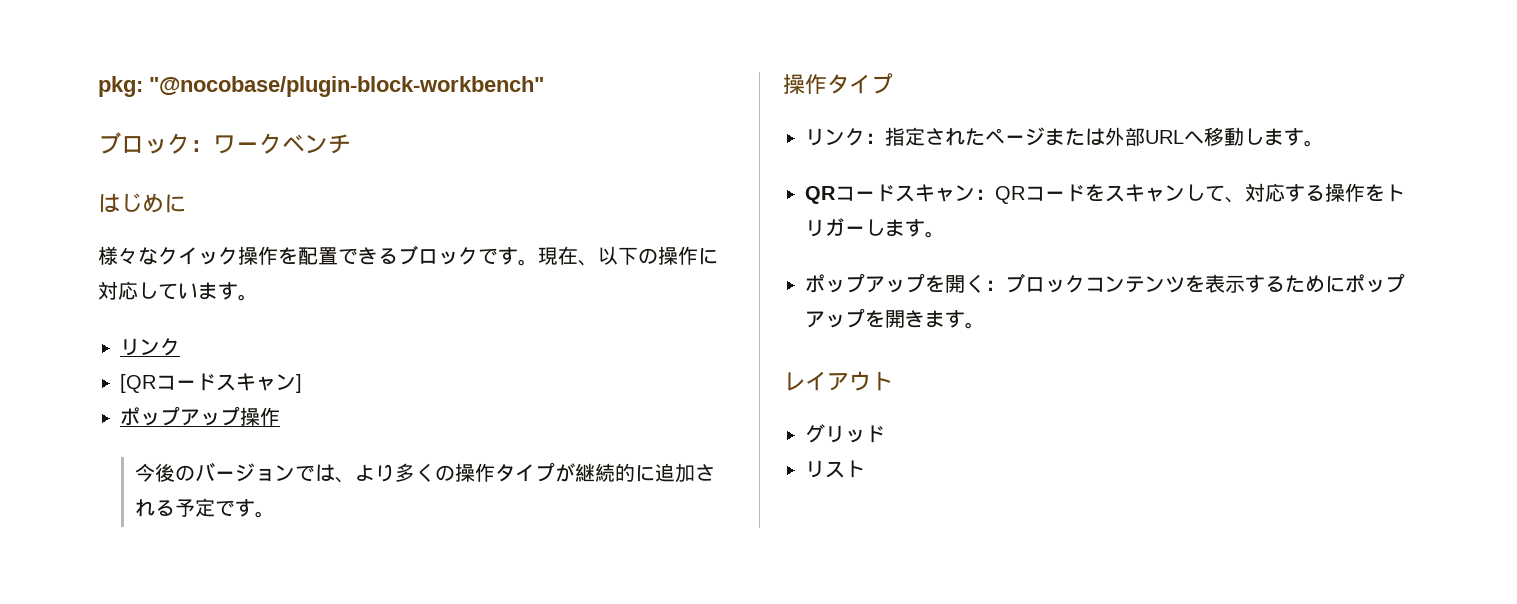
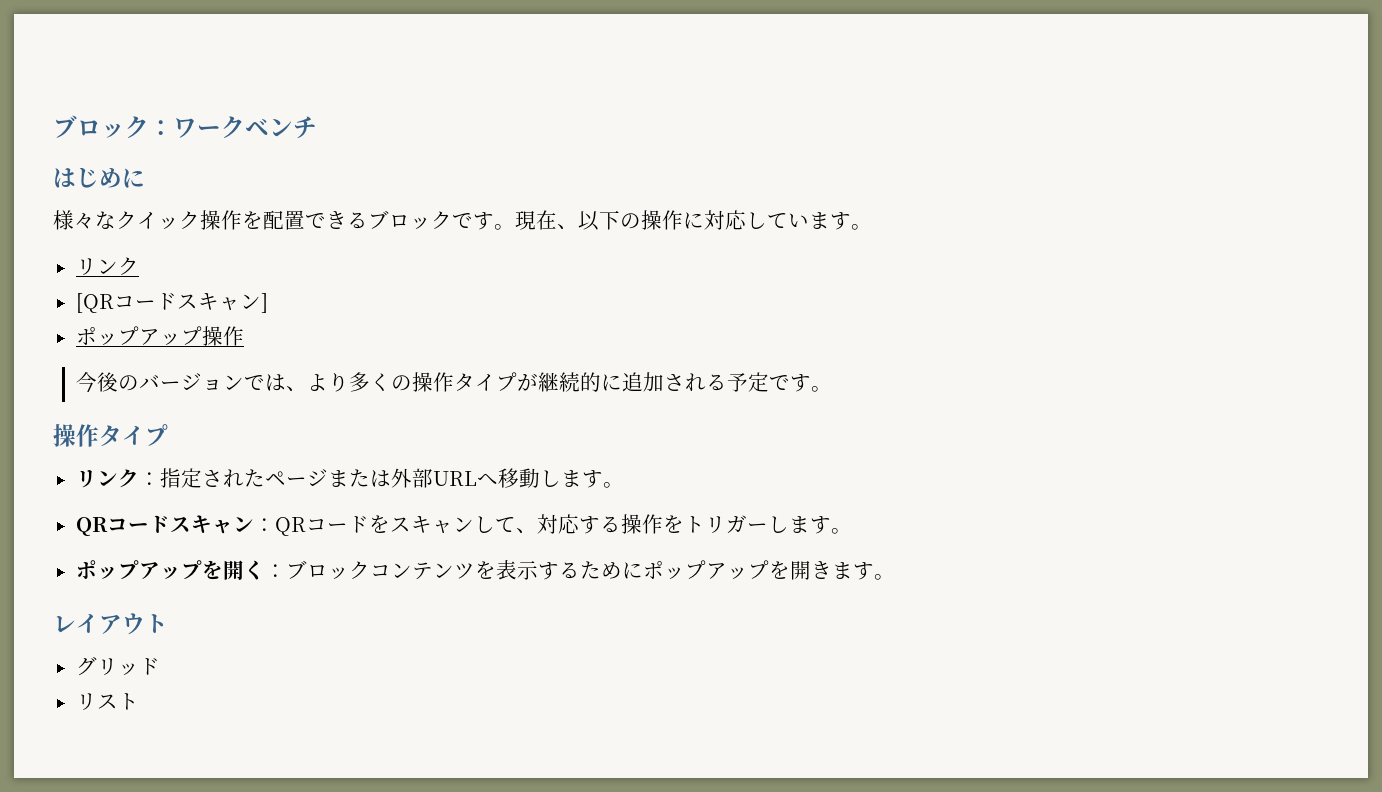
- pkg: "@nocobase/plugin-block-workbench"

